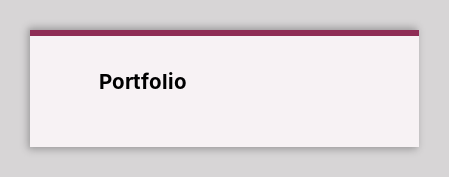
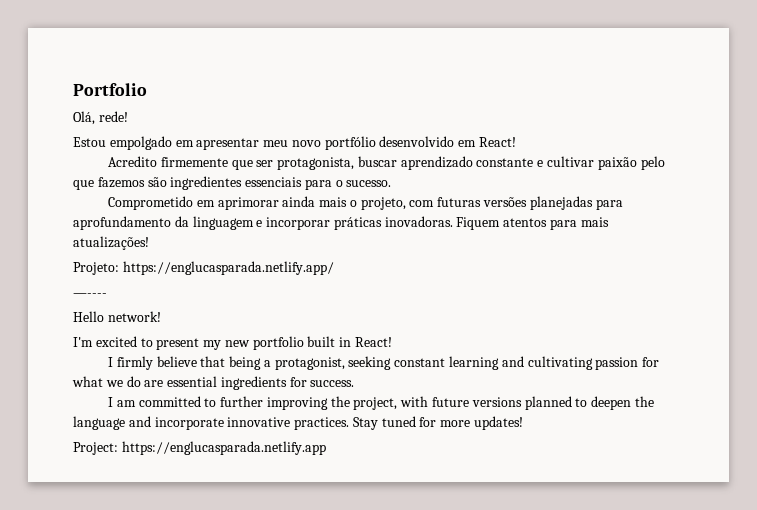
+ Olá, rede!
+ Estou empolgado em apresentar meu novo portfólio desenvolvido em React!
+ Acredito firmemente que ser protagonista, buscar aprendizado constante e cultivar paixão pelo que fazemos são ingredientes essenciais para o sucesso.
+ Comprometido em aprimorar ainda mais o projeto, com futuras versões planejadas para aprofundamento da linguagem e incorporar práticas inovadoras. Fiquem atentos para mais atualizações!
+ Projeto: https://englucasparada.netlify.app/
+ —----
+ Hello network!
+ I'm excited to present my new portfolio built in React!
+ I firmly believe that being a protagonist, seeking constant learning and cultivating passion for what we do are essential ingredients for success.
+ I am committed to further improving the project, with future versions planned to deepen the language and incorporate innovative practices. Stay tuned for more updates!
+ Project: https://englucasparada.netlify.app

